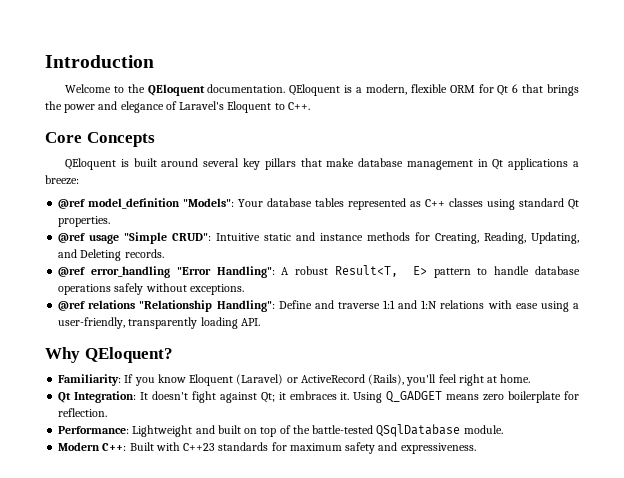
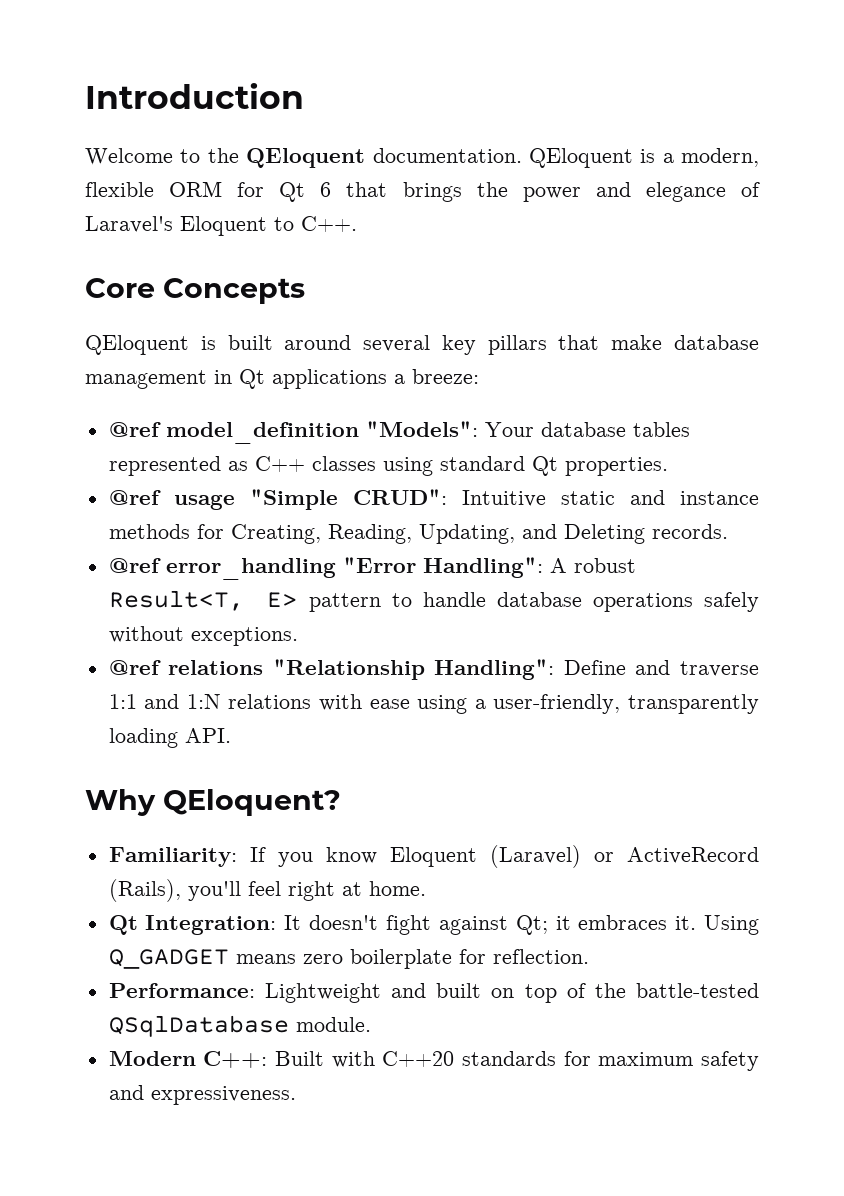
- Modern C++: Built with C++23 standards for maximum safety and expressiveness.
+ Modern C++: Built with C++20 standards for maximum safety and expressiveness.

